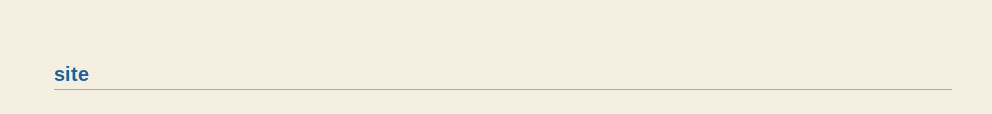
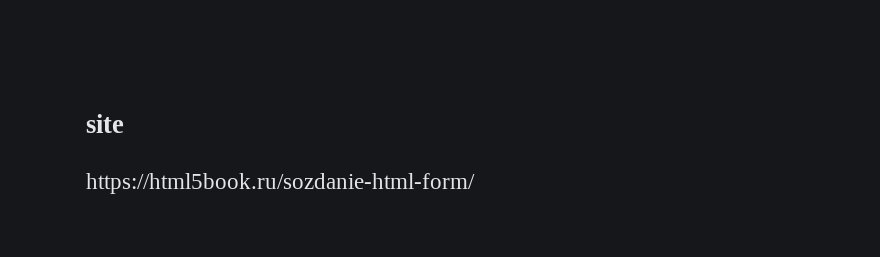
+ https://html5book.ru/sozdanie-html-form/

